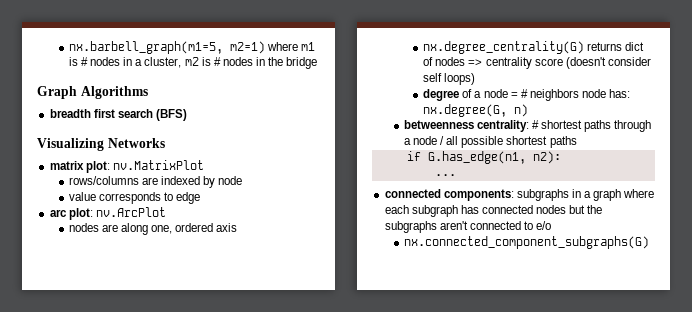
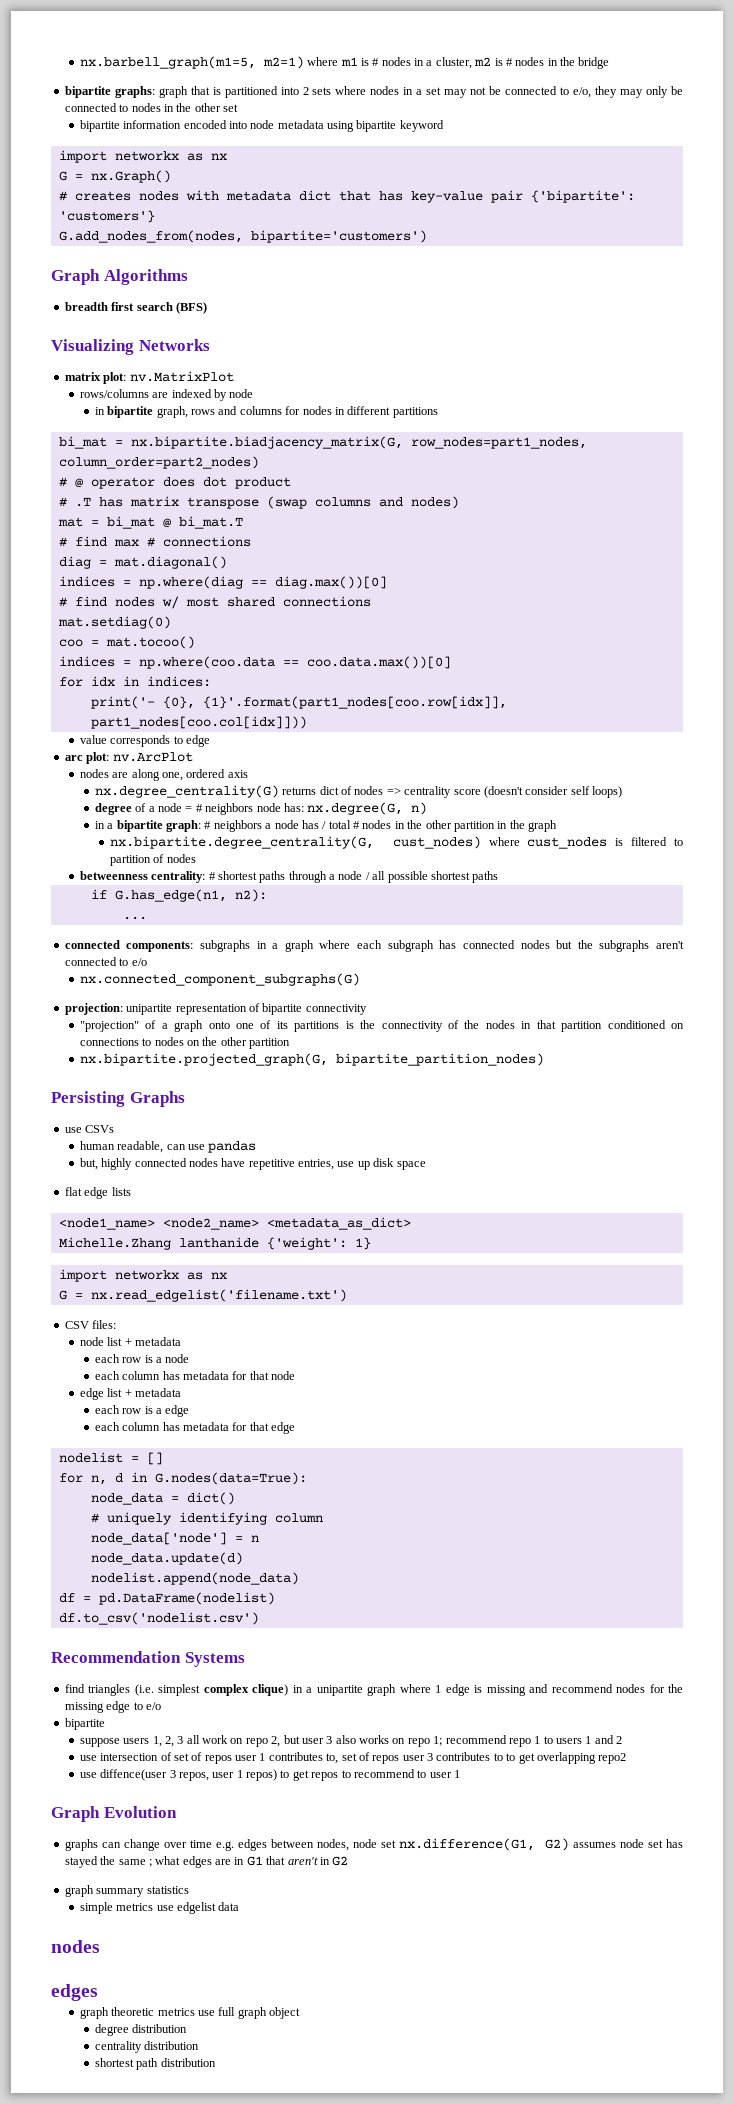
+ bipartite graphs: graph that is partitioned into 2 sets where nodes in a set may not be connected to e/o, they may only be connected to nodes in the other set
+ bipartite information encoded into node metadata using bipartite keyword
+ import networkx as nx
+ G = nx.Graph()
+ # creates nodes with metadata dict that has key-value pair {'bipartite': 'customers'}
+ G.add_nodes_from(nodes, bipartite='customers')
+ in bipartite graph, rows and columns for nodes in different partitions
+ bi_mat = nx.bipartite.biadjacency_matrix(G, row_nodes=part1_nodes, column_order=part2_nodes)
+ # @ operator does dot product
+ # .T has matrix transpose (swap columns and nodes)
+ mat = bi_mat @ bi_mat.T
+ # find max # connections
+ diag = mat.diagonal()
+ indices = np.where(diag == diag.max())[0]
+ # find nodes w/ most shared connections
+ mat.setdiag(0)
+ coo = mat.tocoo()
+ indices = np.where(coo.data == coo.data.max())[0]
+ for idx in indices:
+ print('- {0}, {1}'.format(part1_nodes[coo.row[idx]], part1_nodes[coo.col[idx]]))
+ in a bipartite graph: # neighbors a node has / total # nodes in the other partition in the graph
+ nx.bipartite.degree_centrality(G, cust_nodes) where cust_nodes is filtered to partition of nodes
+ projection: unipartite representation of bipartite connectivity
+ "projection" of a graph onto one of its partitions is the connectivity of the nodes in that partition conditioned on connections to nodes on the other partition
+ nx.bipartite.projected_graph(G, bipartite_partition_nodes)
+ Persisting Graphs
+ use CSVs
+ human readable, can use pandas
+ but, highly connected nodes have repetitive entries, use up disk space
+ flat edge lists
+ <node1_name> <node2_name> <metadata_as_dict>
+ Michelle.Zhang lanthanide {'weight': 1}
+ import networkx as nx
+ G = nx.read_edgelist('filename.txt')
+ CSV files:
+ node list + metadata
+ each row is a node
+ each column has metadata for that node
+ edge list + metadata
+ each row is a edge
+ each column has metadata for that edge
+ nodelist = []
+ for n, d in G.nodes(data=True):
+ node_data = dict()
+ # uniquely identifying column
+ node_data['node'] = n
+ node_data.update(d)
+ nodelist.append(node_data)
+ df = pd.DataFrame(nodelist)
+ df.to_csv('nodelist.csv')
+ Recommendation Systems
+ find triangles (i.e. simplest complex clique) in a unipartite graph where 1 edge is missing and recommend nodes for the missing edge to e/o
+ bipartite
+ suppose users 1, 2, 3 all work on repo 2, but user 3 also works on repo 1; recommend repo 1 to users 1 and 2
+ use intersection of set of repos user 1 contributes to, set of repos user 3 contributes to to get overlapping repo2
+ use diffence(user 3 repos, user 1 repos) to get repos to recommend to user 1
+ Graph Evolution
+ graphs can change over time e.g. edges between nodes, node set nx.difference(G1, G2) assumes node set has stayed the same ; what edges are in G1 that aren't in G2
+ graph summary statistics
+ simple metrics use edgelist data
+ nodes
+ edges
+ graph theoretic metrics use full graph object
+ degree distribution
+ centrality distribution
+ shortest path distribution

